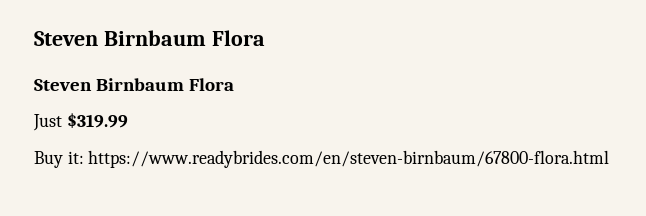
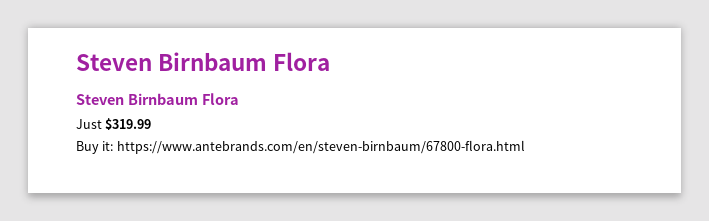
- Buy it: https://www.readybrides.com/en/steven-birnbaum/67800-flora.html
+ Buy it: https://www.antebrands.com/en/steven-birnbaum/67800-flora.html

